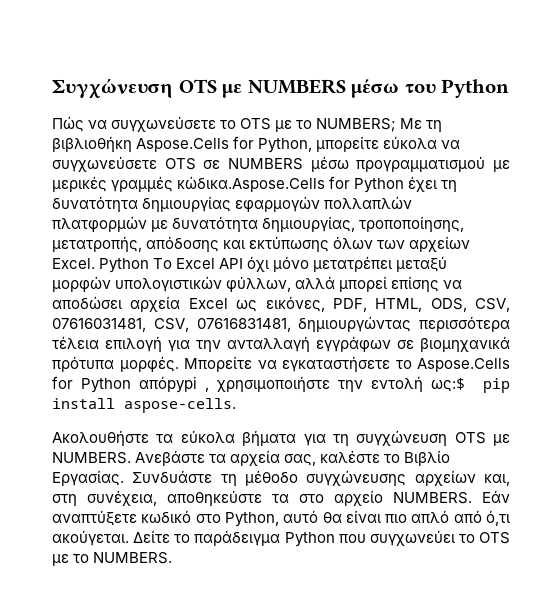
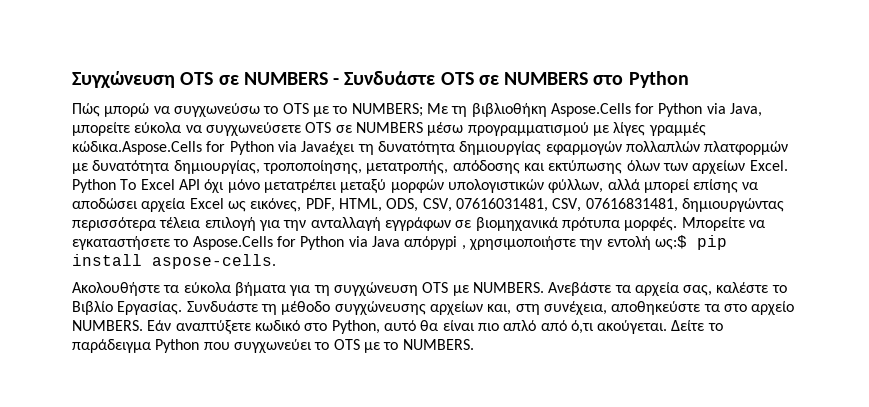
- Συγχώνευση OTS με NUMBERS μέσω του Python
+ Συγχώνευση OTS σε NUMBERS - Συνδυάστε OTS σε NUMBERS στο Python
- Πώς να συγχωνεύσετε το OTS με το NUMBERS; Με τη βιβλιοθήκη Aspose.Cells for Python, μπορείτε εύκολα να συγχωνεύσετε OTS σε NUMBERS μέσω προγραμματισμού με μερικές γραμμές κώδικα.Aspose.Cells for Python έχει τη δυνατότητα δημιουργίας εφαρμογών πολλαπλών πλατφορμών με δυνατότητα δημιουργίας, τροποποίησης, μετατροπής, απόδοσης και εκτύπωσης όλων των αρχείων Excel.
+ Πώς μπορώ να συγχωνεύσω το OTS με το NUMBERS; Με τη βιβλιοθήκη Aspose.Cells for Python via Java, μπορείτε εύκολα να συγχωνεύσετε OTS σε NUMBERS μέσω προγραμματισμού με λίγες γραμμές κώδικα.Aspose.Cells for Python via Javaέχει τη δυνατότητα δημιουργίας εφαρμογών πολλαπλών πλατφορμών με δυνατότητα δημιουργίας, τροποποίησης, μετατροπής, απόδοσης και εκτύπωσης όλων των αρχείων Excel.
- Μπορείτε να εγκαταστήσετε το Aspose.Cells for Python απόpypi , χρησιμοποιήστε την εντολή ως:$ pip install aspose-cells.
+ Μπορείτε να εγκαταστήσετε το Aspose.Cells for Python via Java απόpypi , χρησιμοποιήστε την εντολή ως:$ pip install aspose-cells.

